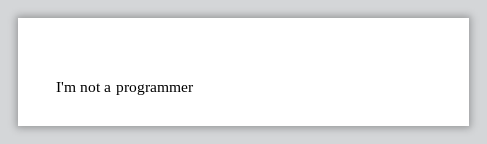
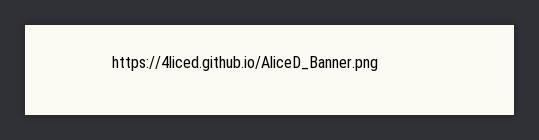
- I'm not a programmer
+ https://4liced.github.io/AliceD_Banner.png

